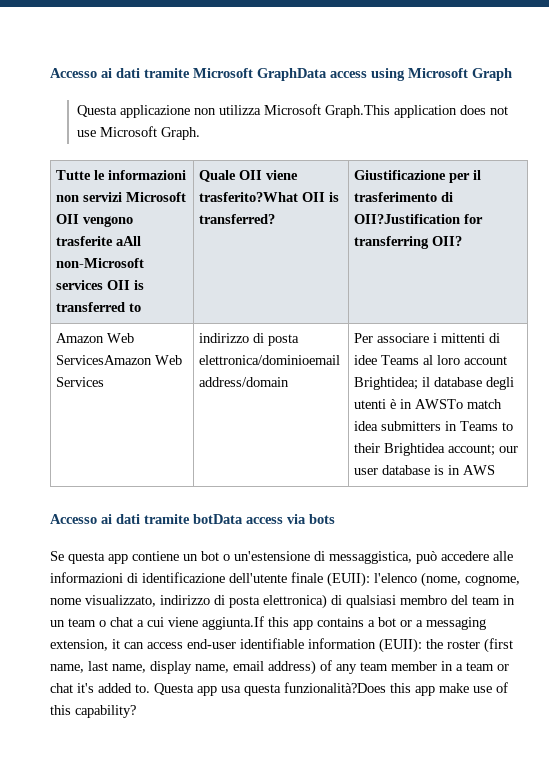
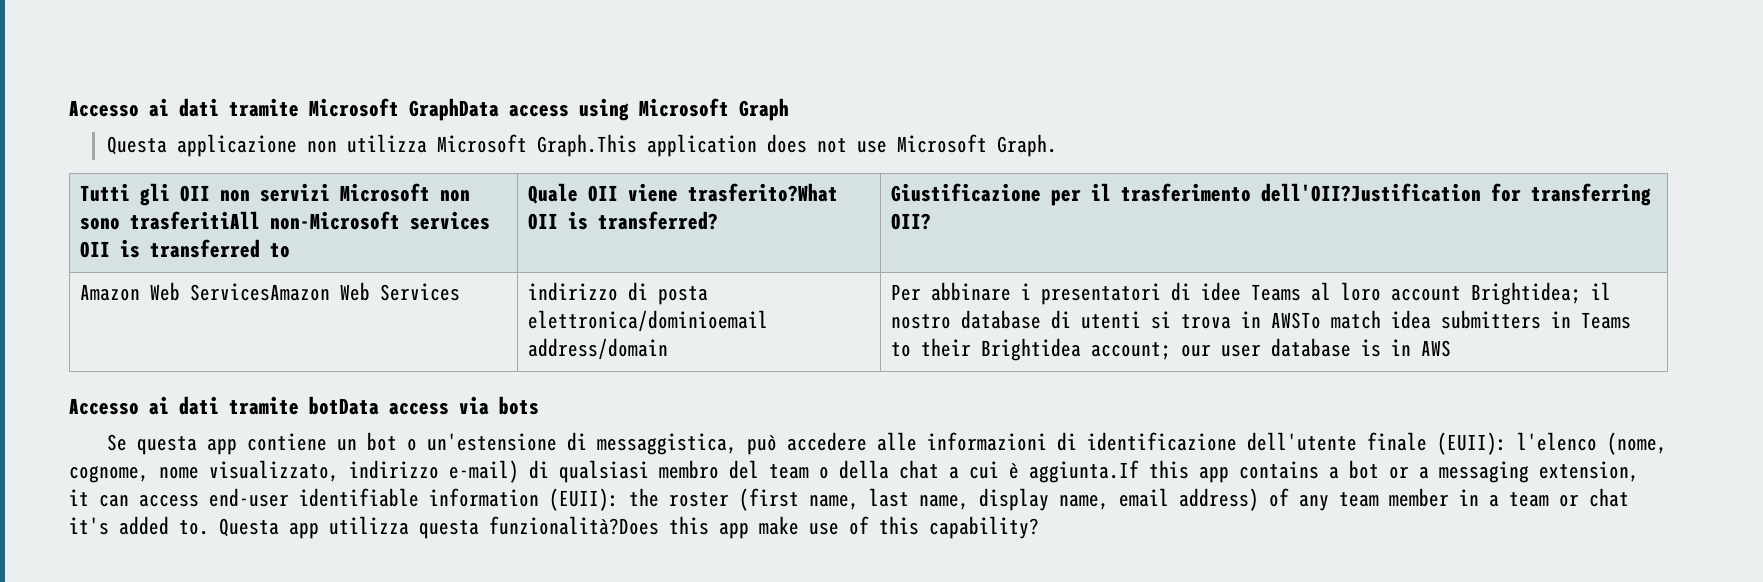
- Tutte le informazioni non servizi Microsoft OII vengono trasferite aAll non-Microsoft services OII is transferred to | Quale OII viene trasferito?What OII is transferred? | Giustificazione per il trasferimento di OII?Justification for transferring OII?
+ Tutti gli OII non servizi Microsoft non sono trasferitiAll non-Microsoft services OII is transferred to | Quale OII viene trasferito?What OII is transferred? | Giustificazione per il trasferimento dell'OII?Justification for transferring OII?
- Per associare i mittenti di idee Teams al loro account Brightidea; il database degli utenti è in AWSTo match idea submitters in Teams to their Brightidea account; our user database is in AWS
+ Per abbinare i presentatori di idee Teams al loro account Brightidea; il nostro database di utenti si trova in AWSTo match idea submitters in Teams to their Brightidea account; our user database is in AWS
- l'elenco (nome, cognome, nome visualizzato, indirizzo di posta elettronica) di qualsiasi membro del team in un team o chat a cui viene aggiunta.If this app contains a bot or a messaging extension, it can access end-user identifiable information (EUII):
+ l'elenco (nome, cognome, nome visualizzato, indirizzo e-mail) di qualsiasi membro del team o della chat a cui è aggiunta.If this app contains a bot or a messaging extension, it can access end-user identifiable information (EUII):
- Questa app usa questa funzionalità?Does this app make use of this capability?
+ Questa app utilizza questa funzionalità?Does this app make use of this capability?

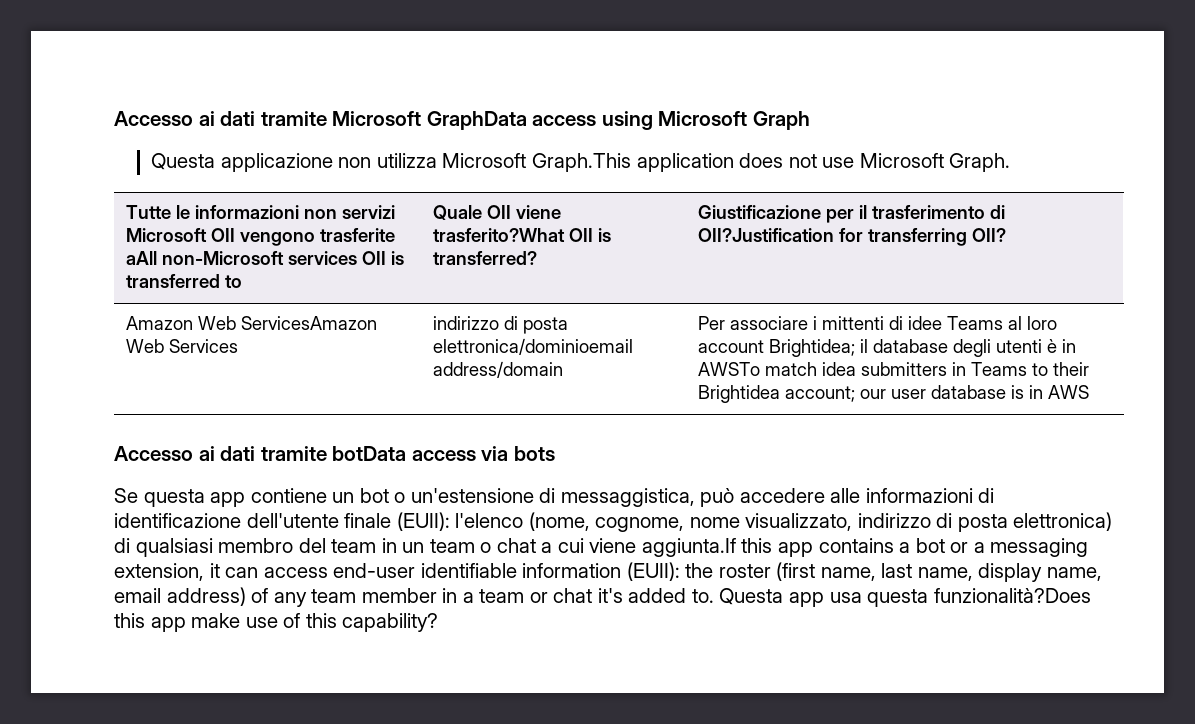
- Tutti gli OII non servizi Microsoft non sono trasferitiAll non-Microsoft services OII is transferred to | Quale OII viene trasferito?What OII is transferred? | Giustificazione per il trasferimento dell'OII?Justification for transferring OII?
+ Tutte le informazioni non servizi Microsoft OII vengono trasferite aAll non-Microsoft services OII is transferred to | Quale OII viene trasferito?What OII is transferred? | Giustificazione per il trasferimento di OII?Justification for transferring OII?
- Per abbinare i presentatori di idee Teams al loro account Brightidea; il nostro database di utenti si trova in AWSTo match idea submitters in Teams to their Brightidea account; our user database is in AWS
+ Per associare i mittenti di idee Teams al loro account Brightidea; il database degli utenti è in AWSTo match idea submitters in Teams to their Brightidea account; our user database is in AWS
- l'elenco (nome, cognome, nome visualizzato, indirizzo e-mail) di qualsiasi membro del team o della chat a cui è aggiunta.If this app contains a bot or a messaging extension, it can access end-user identifiable information (EUII):
+ l'elenco (nome, cognome, nome visualizzato, indirizzo di posta elettronica) di qualsiasi membro del team in un team o chat a cui viene aggiunta.If this app contains a bot or a messaging extension, it can access end-user identifiable information (EUII):
- Questa app utilizza questa funzionalità?Does this app make use of this capability?
+ Questa app usa questa funzionalità?Does this app make use of this capability?

